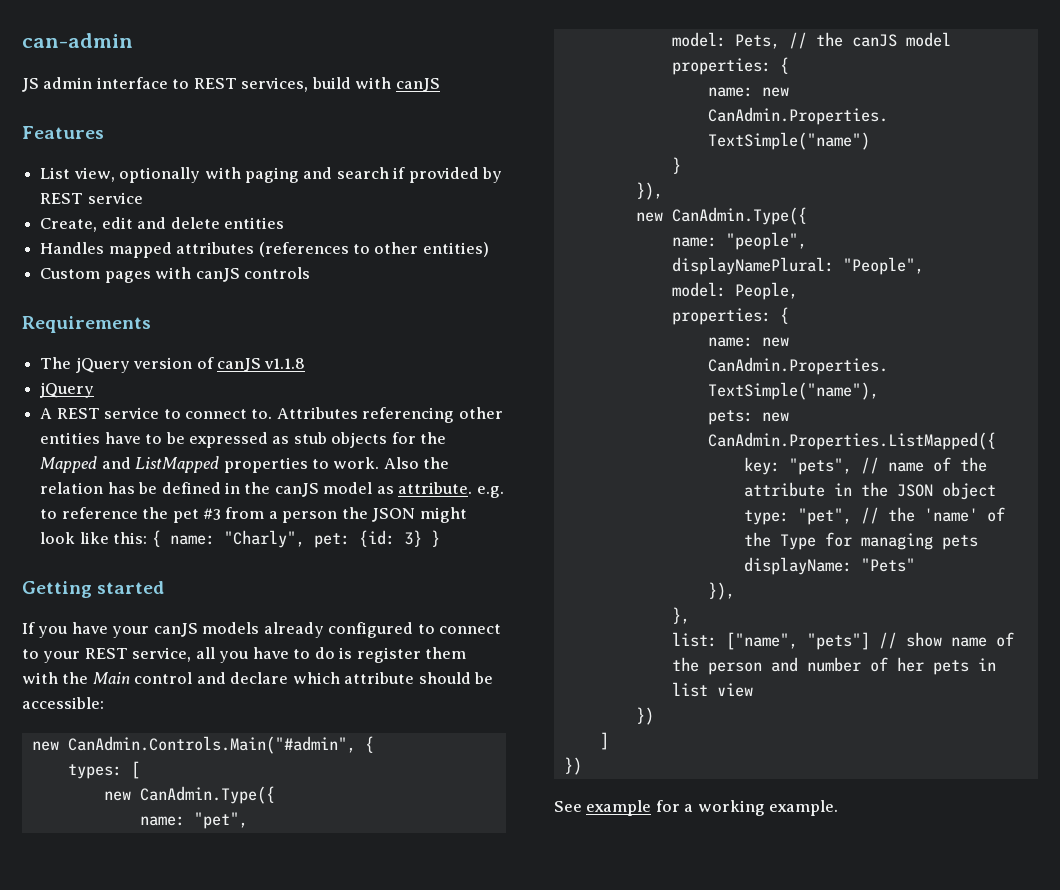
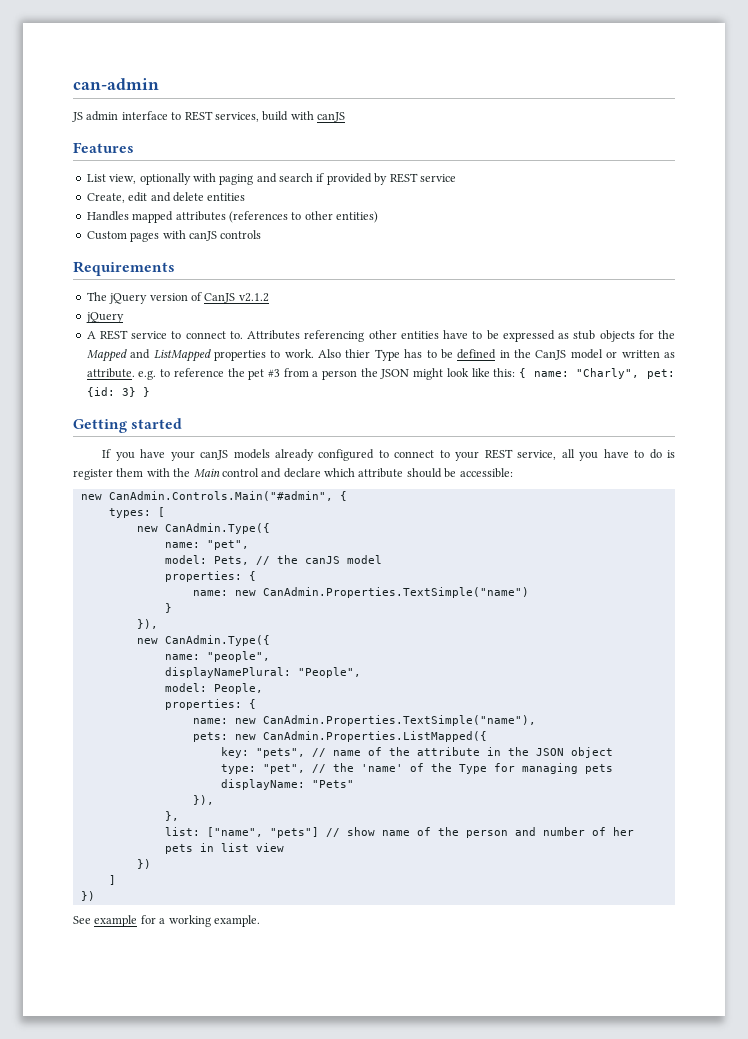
- The jQuery version of canJS v1.1.8
+ The jQuery version of CanJS v2.1.2
- Also the relation has be defined in the canJS model as attribute. e.g. to reference the pet #3 from a person the JSON might look like this: { name: "Charly", pet: {id: 3} }
+ Also thier Type has to be defined in the CanJS model or written as attribute. e.g. to reference the pet #3 from a person the JSON might look like this: { name: "Charly", pet: {id: 3} }

